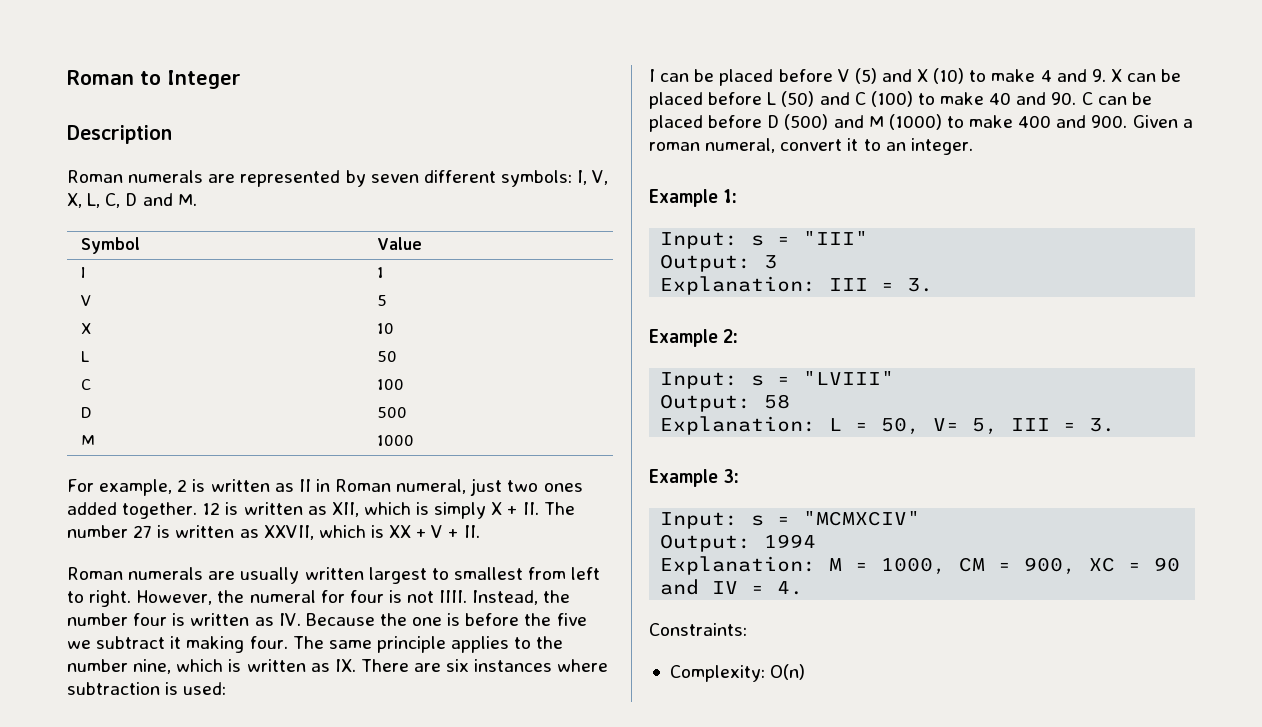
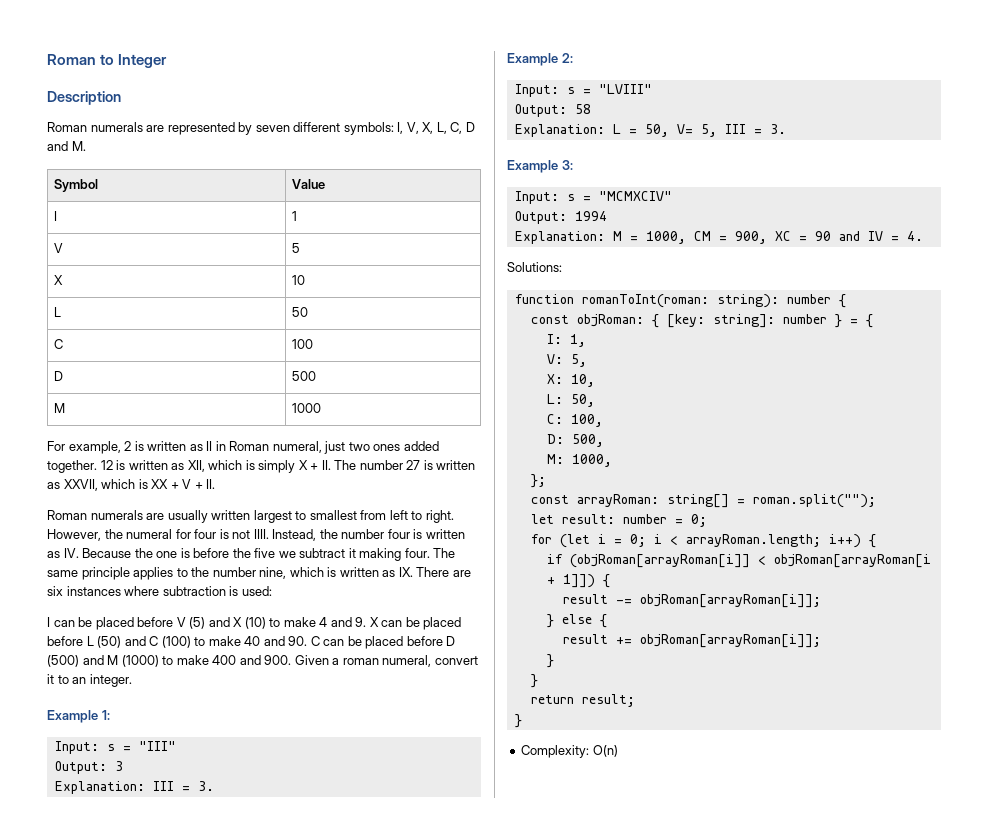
- Constraints:
+ Solutions:
+ function romanToInt(roman: string): number {
+ const objRoman: { [key: string]: number } = {
+ I: 1,
+ V: 5,
+ X: 10,
+ L: 50,
+ C: 100,
+ D: 500,
+ M: 1000,
+ };
+ const arrayRoman: string[] = roman.split("");
+ let result: number = 0;
+ for (let i = 0; i < arrayRoman.length; i++) {
+ if (objRoman[arrayRoman[i]] < objRoman[arrayRoman[i + 1]]) {
+ result -= objRoman[arrayRoman[i]];
+ } else {
+ result += objRoman[arrayRoman[i]];
+ }
+ }
+ return result;
+ }

